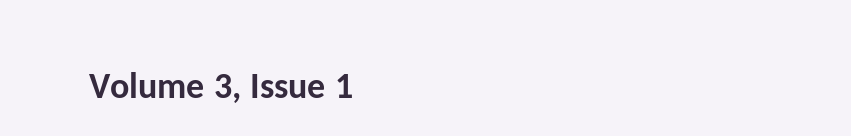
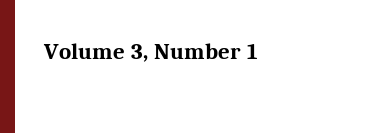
- Volume 3, Issue 1
+ Volume 3, Number 1

